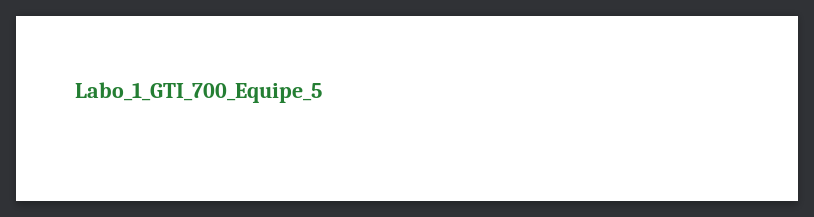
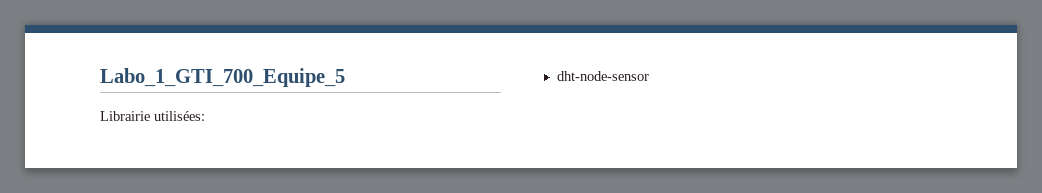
+ Librairie utilisées:
+ dht-node-sensor

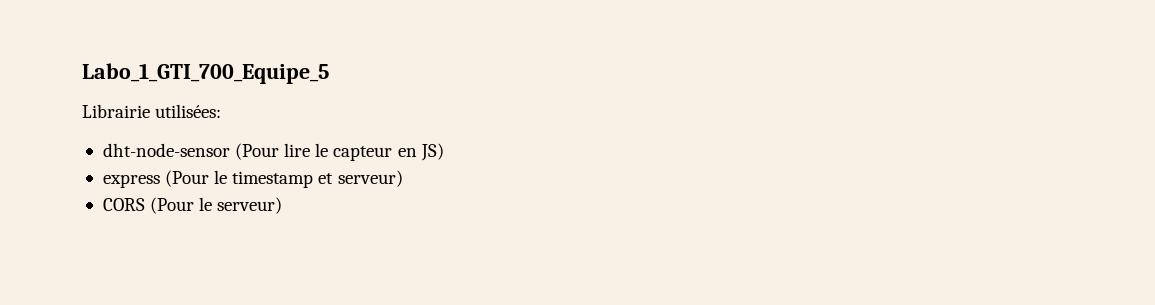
- dht-node-sensor
+ dht-node-sensor (Pour lire le capteur en JS)
+ express (Pour le timestamp et serveur)
+ CORS (Pour le serveur)

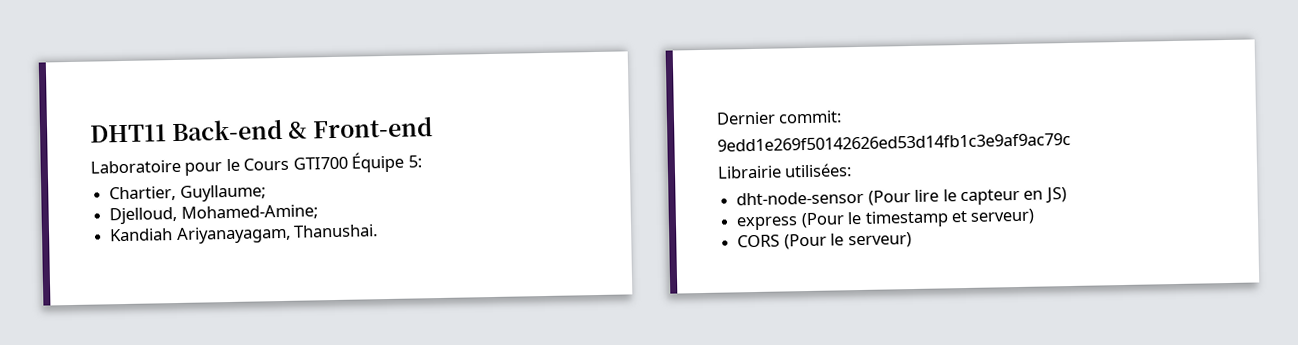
- Labo_1_GTI_700_Equipe_5
+ DHT11 Back-end & Front-end
+ Laboratoire pour le Cours GTI700 Équipe 5:
+ Chartier, Guyllaume;
+ Djelloud, Mohamed-Amine;
+ Kandiah Ariyanayagam, Thanushai.
+ Dernier commit:
+ 9edd1e269f50142626ed53d14fb1c3e9af9ac79c

